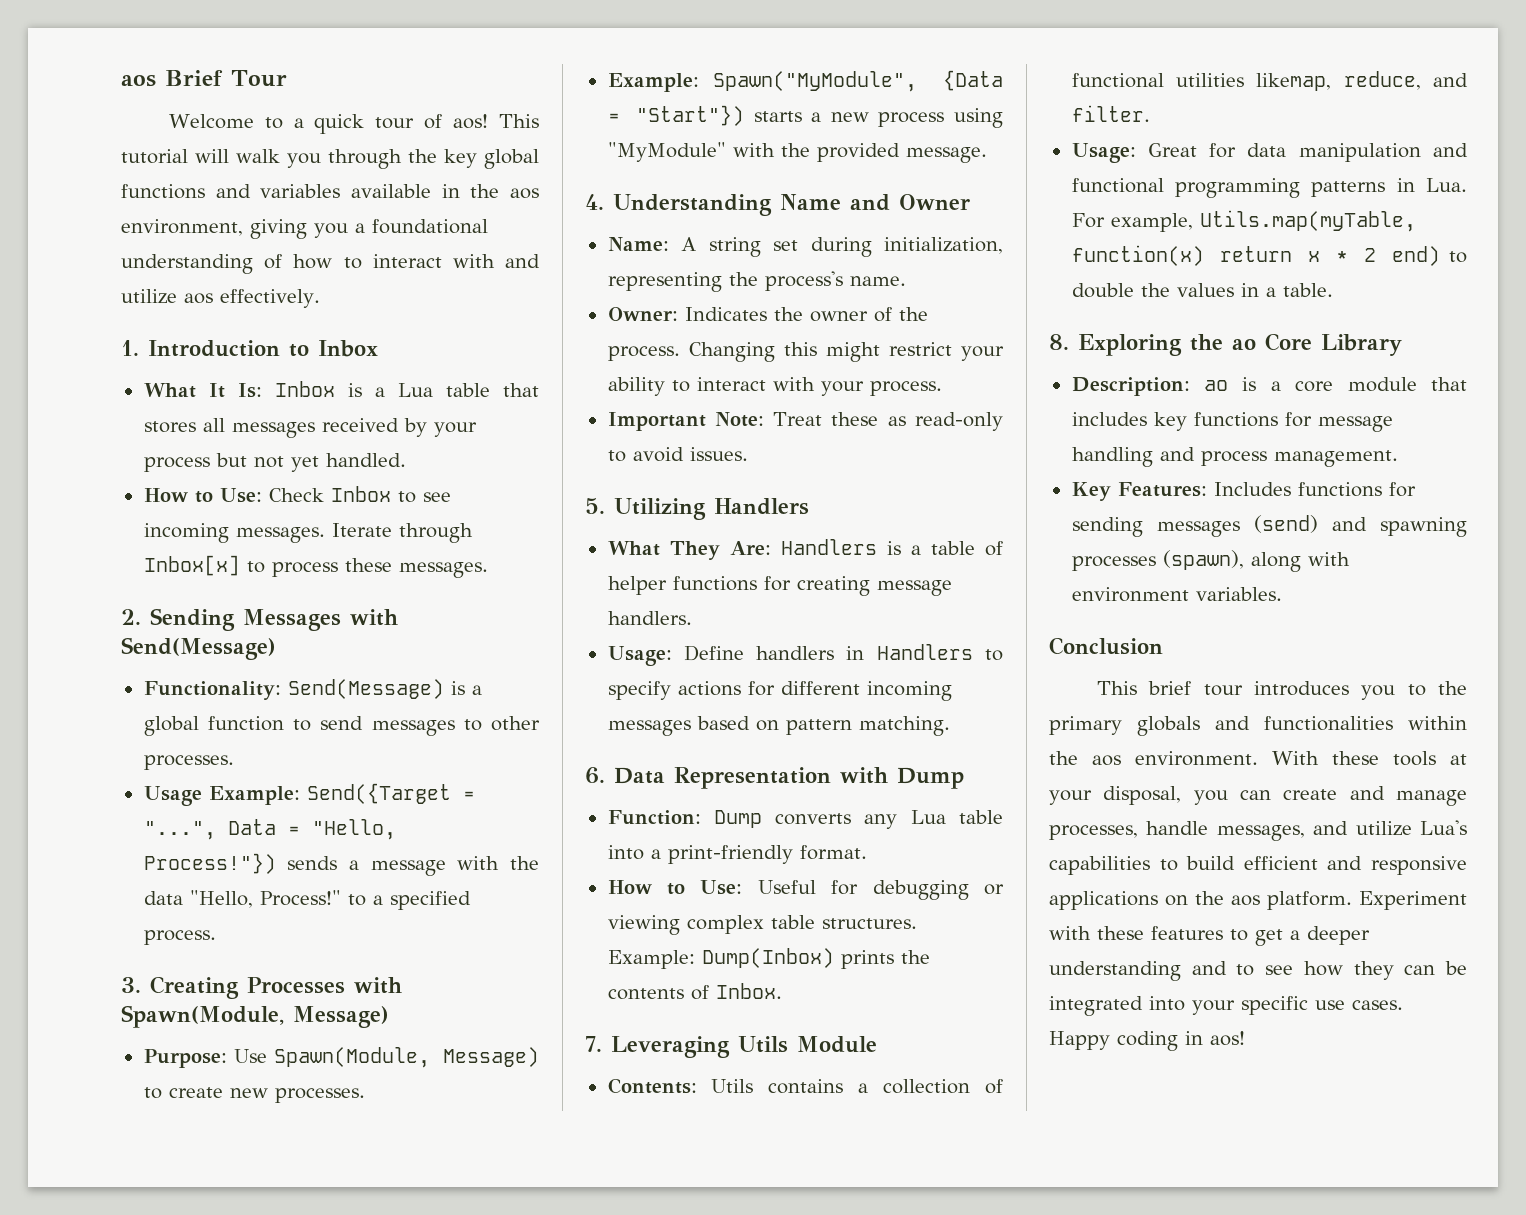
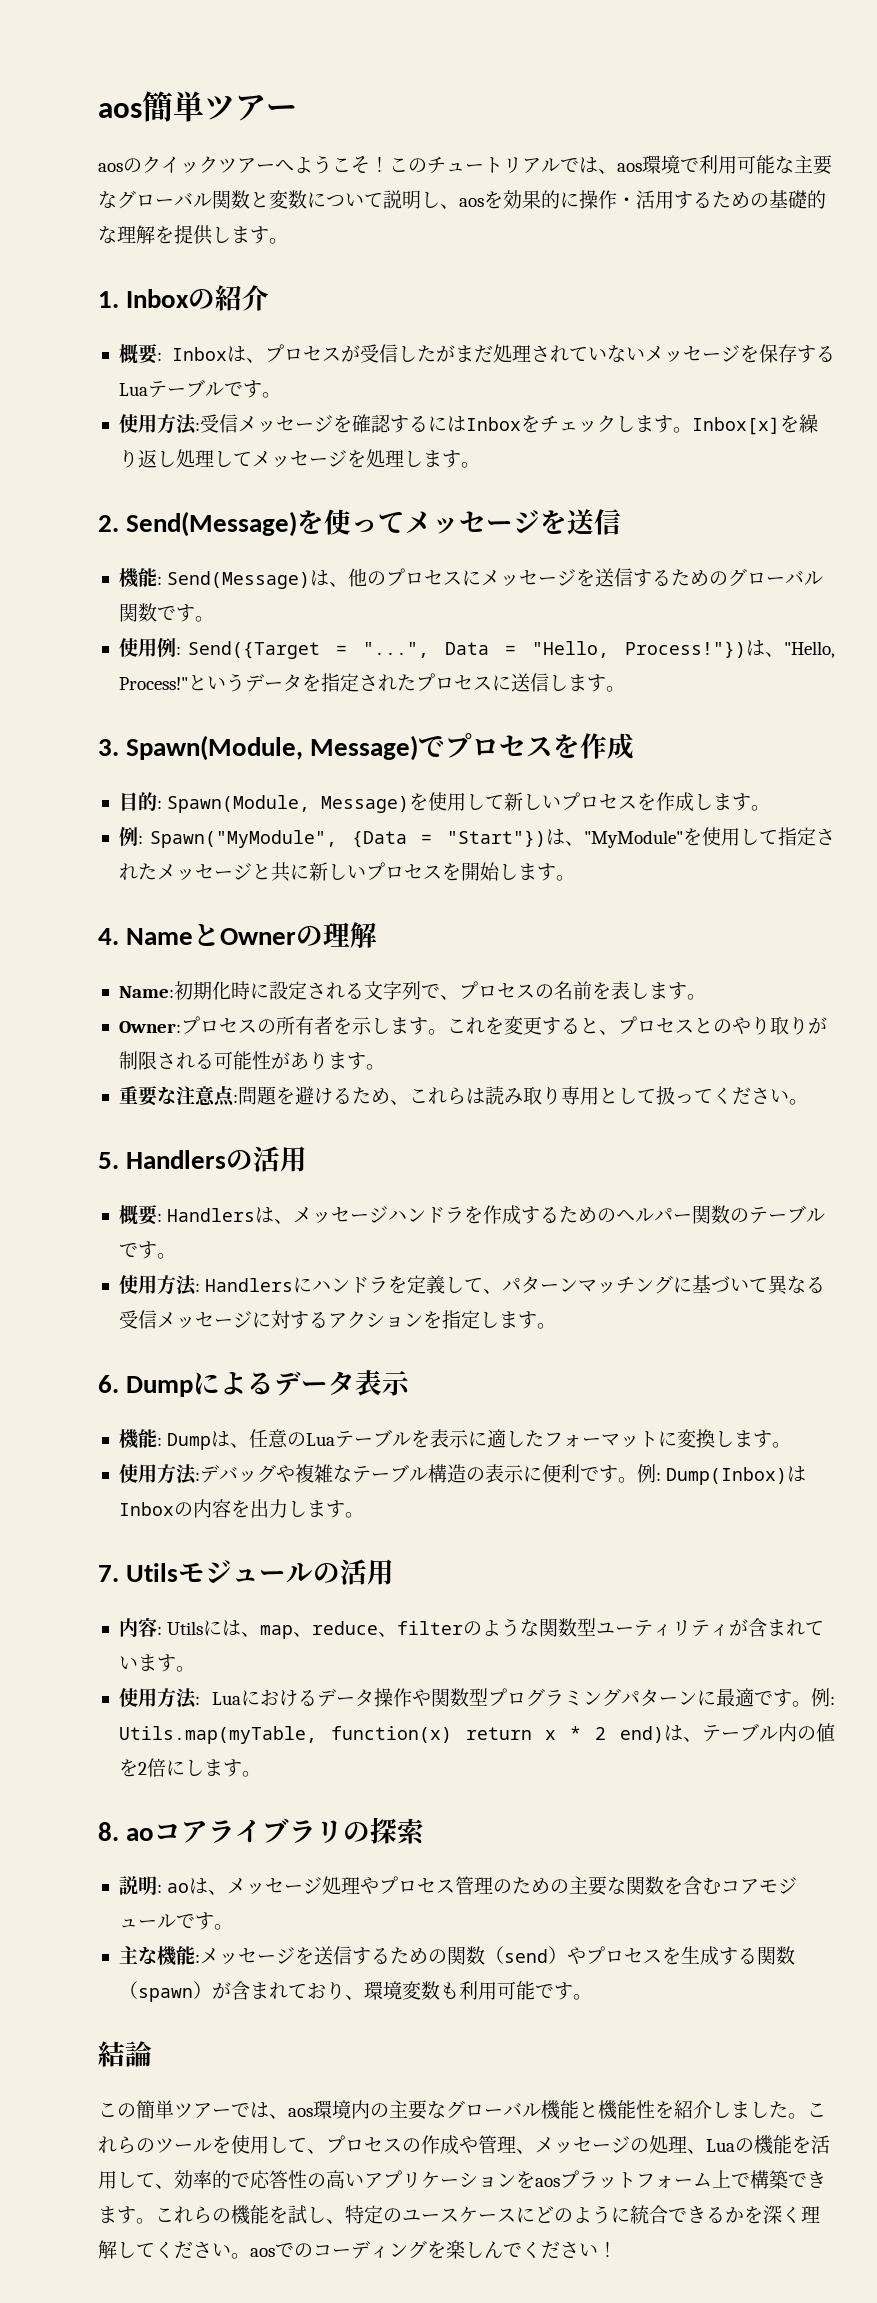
- aos Brief Tour
- Welcome to a quick tour of aos! This tutorial will walk you through the key global functions and variables available in the aos environment, giving you a foundational understanding of how to interact with and utilize aos effectively.
+ aos簡単ツアー
+ aosのクイックツアーへようこそ！このチュートリアルでは、aos環境で利用可能な主要なグローバル関数と変数について説明し、aosを効果的に操作・活用するための基礎的な理解を提供します。
- 1. Introduction to Inbox
- What It Is: Inbox is a Lua table that stores all messages received by your process but not yet handled.
- How to Use: Check Inbox to see incoming messages. Iterate through Inbox[x] to process these messages.
- 2. Sending Messages with Send(Message)
- Functionality: Send(Message) is a global function to send messages to other processes.
- Usage Example: Send({Target = "...", Data = "Hello, Process!"}) sends a message with the data "Hello, Process!" to a specified process.
- 3. Creating Processes with Spawn(Module, Message)
- Purpose: Use Spawn(Module, Message) to create new processes.
- Example: Spawn("MyModule", {Data = "Start"}) starts a new process using "MyModule" with the provided message.
- 4. Understanding Name and Owner
+ 1. Inboxの紹介
+ 概要: Inboxは、プロセスが受信したがまだ処理されていないメッセージを保存するLuaテーブルです。
+ 使用方法:受信メッセージを確認するにはInboxをチェックします。Inbox[x]を繰り返し処理してメッセージを処理します。
+ 2. Send(Message)を使ってメッセージを送信
+ 機能: Send(Message)は、他のプロセスにメッセージを送信するためのグローバル関数です。
+ 使用例: Send({Target = "...", Data = "Hello, Process!"})は、"Hello, Process!"というデータを指定されたプロセスに送信します。
+ 3. Spawn(Module, Message)でプロセスを作成
+ 目的: Spawn(Module, Message)を使用して新しいプロセスを作成します。
+ 例: Spawn("MyModule", {Data = "Start"})は、"MyModule"を使用して指定されたメッセージと共に新しいプロセスを開始します。
+ 4. NameとOwnerの理解
- Name: A string set during initialization, representing the process's name.
- Owner: Indicates the owner of the process. Changing this might restrict your ability to interact with your process.
- Important Note: Treat these as read-only to avoid issues.
+ Name:初期化時に設定される文字列で、プロセスの名前を表します。
+ Owner:プロセスの所有者を示します。これを変更すると、プロセスとのやり取りが制限される可能性があります。
+ 重要な注意点:問題を避けるため、これらは読み取り専用として扱ってください。
- 5. Utilizing Handlers
- What They Are: Handlers is a table of helper functions for creating message handlers.
- Usage: Define handlers in Handlers to specify actions for different incoming messages based on pattern matching.
- 6. Data Representation with Dump
- Function: Dump converts any Lua table into a print-friendly format.
- How to Use: Useful for debugging or viewing complex table structures. Example: Dump(Inbox) prints the contents of Inbox.
- 7. Leveraging Utils Module
- Contents: Utils contains a collection of functional utilities likemap, reduce, and filter.
- Usage: Great for data manipulation and functional programming patterns in Lua. For example, Utils.map(myTable, function(x) return x * 2 end) to double the values in a table.
- 8. Exploring the ao Core Library
- Description: ao is a core module that includes key functions for message handling and process management.
- Key Features: Includes functions for sending messages (send) and spawning processes (spawn), along with environment variables.
- Conclusion
- This brief tour introduces you to the primary globals and functionalities within the aos environment. With these tools at your disposal, you can create and manage processes, handle messages, and utilize Lua's capabilities to build efficient and responsive applications on the aos platform. Experiment with these features to get a deeper understanding and to see how they can be integrated into your specific use cases. Happy coding in aos!
+ 5. Handlersの活用
+ 概要: Handlersは、メッセージハンドラを作成するためのヘルパー関数のテーブルです。
+ 使用方法: Handlersにハンドラを定義して、パターンマッチングに基づいて異なる受信メッセージに対するアクションを指定します。
+ 6. Dumpによるデータ表示
+ 機能: Dumpは、任意のLuaテーブルを表示に適したフォーマットに変換します。
+ 使用方法:デバッグや複雑なテーブル構造の表示に便利です。例: Dump(Inbox)はInboxの内容を出力します。
+ 7. Utilsモジュールの活用
+ 内容: Utilsには、map、reduce、filterのような関数型ユーティリティが含まれています。
+ 使用方法: Luaにおけるデータ操作や関数型プログラミングパターンに最適です。例: Utils.map(myTable, function(x) return x * 2 end)は、テーブル内の値を2倍にします。
+ 8. aoコアライブラリの探索
+ 説明: aoは、メッセージ処理やプロセス管理のための主要な関数を含むコアモジュールです。
+ 主な機能:メッセージを送信するための関数（send）やプロセスを生成する関数（spawn）が含まれており、環境変数も利用可能です。
+ 結論
+ この簡単ツアーでは、aos環境内の主要なグローバル機能と機能性を紹介しました。これらのツールを使用して、プロセスの作成や管理、メッセージの処理、Luaの機能を活用して、効率的で応答性の高いアプリケーションをaosプラットフォーム上で構築できます。これらの機能を試し、特定のユースケースにどのように統合できるかを深く理解してください。aosでのコーディングを楽しんでください！

